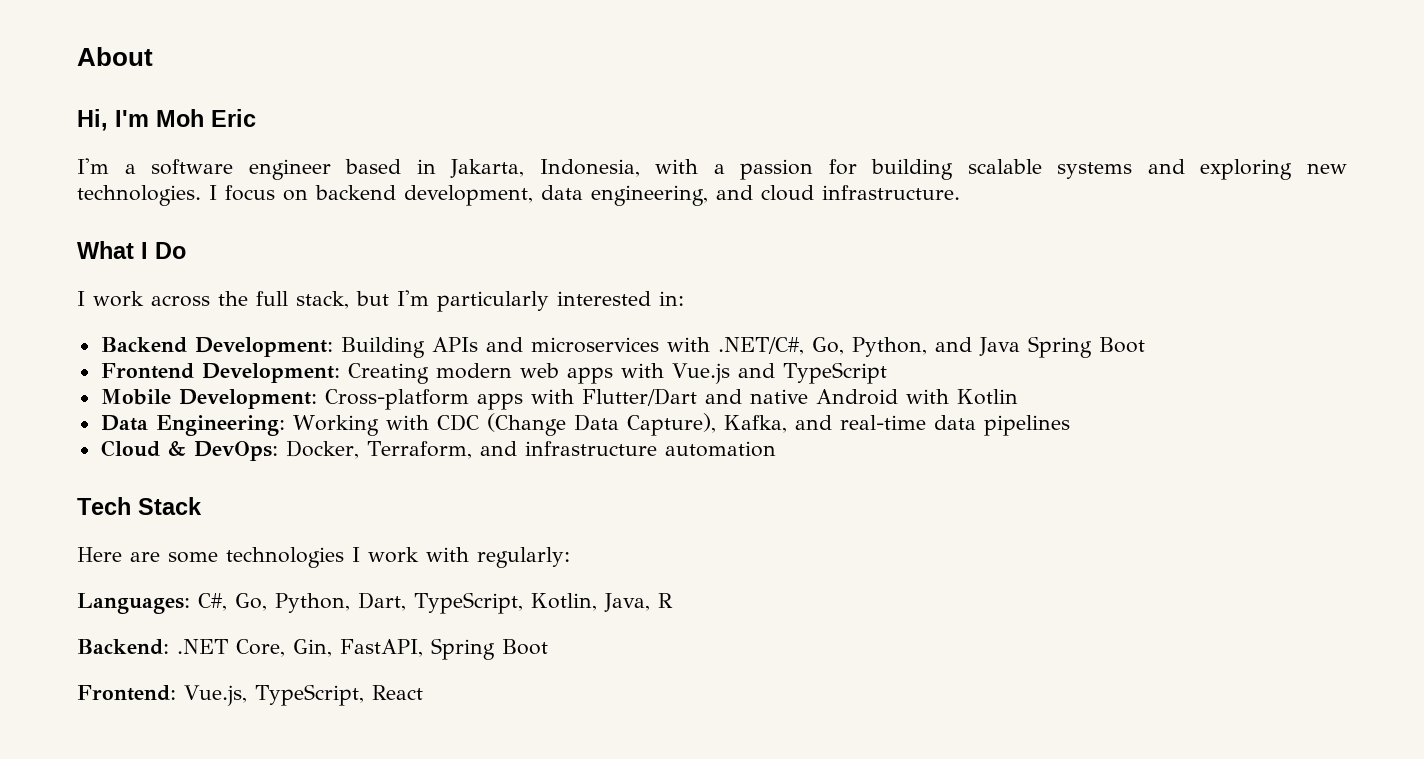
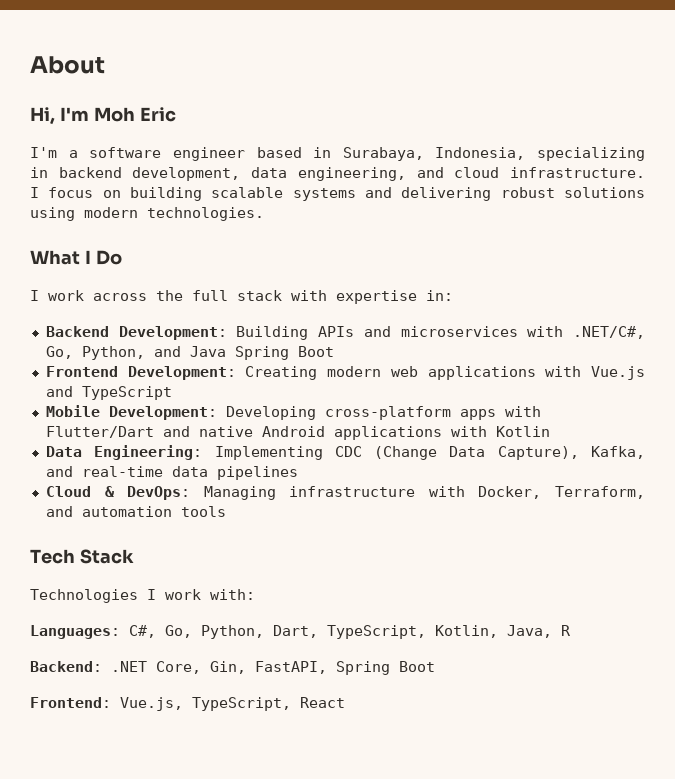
- I'm a software engineer based in Jakarta, Indonesia, with a passion for building scalable systems and exploring new technologies. I focus on backend development, data engineering, and cloud infrastructure.
+ I'm a software engineer based in Surabaya, Indonesia, specializing in backend development, data engineering, and cloud infrastructure. I focus on building scalable systems and delivering robust solutions using modern technologies.
- I work across the full stack, but I'm particularly interested in:
+ I work across the full stack with expertise in:
- Frontend Development: Creating modern web apps with Vue.js and TypeScript
+ Frontend Development: Creating modern web applications with Vue.js and TypeScript
- Mobile Development: Cross-platform apps with Flutter/Dart and native Android with Kotlin
+ Mobile Development: Developing cross-platform apps with Flutter/Dart and native Android applications with Kotlin
- Data Engineering: Working with CDC (Change Data Capture), Kafka, and real-time data pipelines
+ Data Engineering: Implementing CDC (Change Data Capture), Kafka, and real-time data pipelines
- Cloud & DevOps: Docker, Terraform, and infrastructure automation
+ Cloud & DevOps: Managing infrastructure with Docker, Terraform, and automation tools
- Here are some technologies I work with regularly:
+ Technologies I work with:

